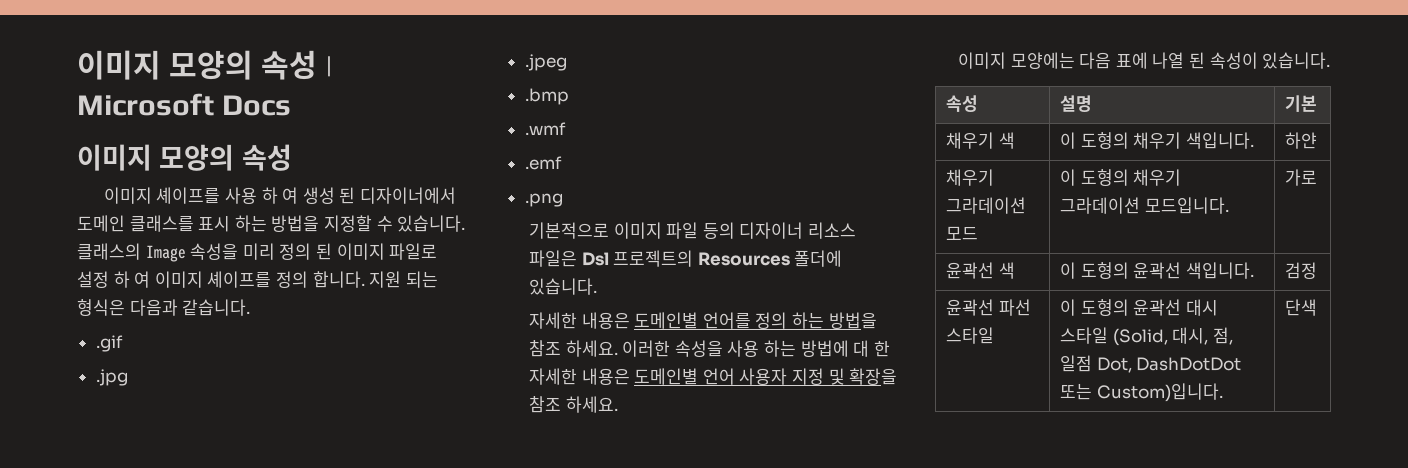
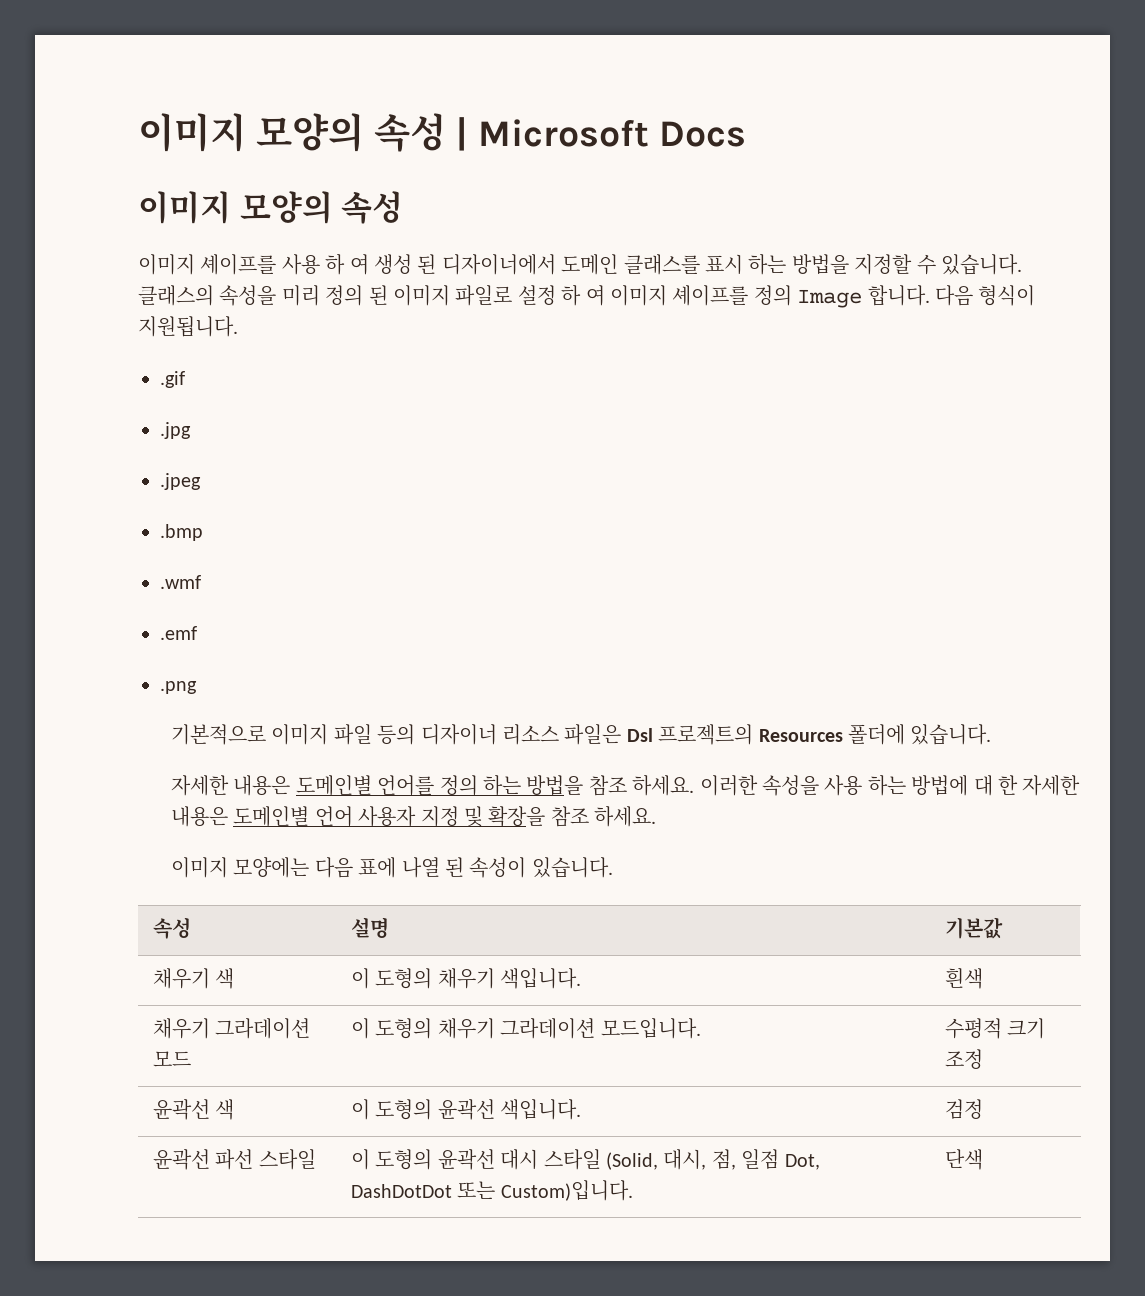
- 클래스의 Image 속성을 미리 정의 된 이미지 파일로 설정 하 여 이미지 셰이프를 정의 합니다. 지원 되는 형식은 다음과 같습니다.
+ 클래스의 속성을 미리 정의 된 이미지 파일로 설정 하 여 이미지 셰이프를 정의 Image 합니다. 다음 형식이 지원됩니다.
- 속성 | 설명 | 기본
+ 속성 | 설명 | 기본값
- 채우기 색 | 이 도형의 채우기 색입니다. | 하얀
+ 채우기 색 | 이 도형의 채우기 색입니다. | 흰색
- 채우기 그라데이션 모드 | 이 도형의 채우기 그라데이션 모드입니다. | 가로
+ 채우기 그라데이션 모드 | 이 도형의 채우기 그라데이션 모드입니다. | 수평적 크기 조정

